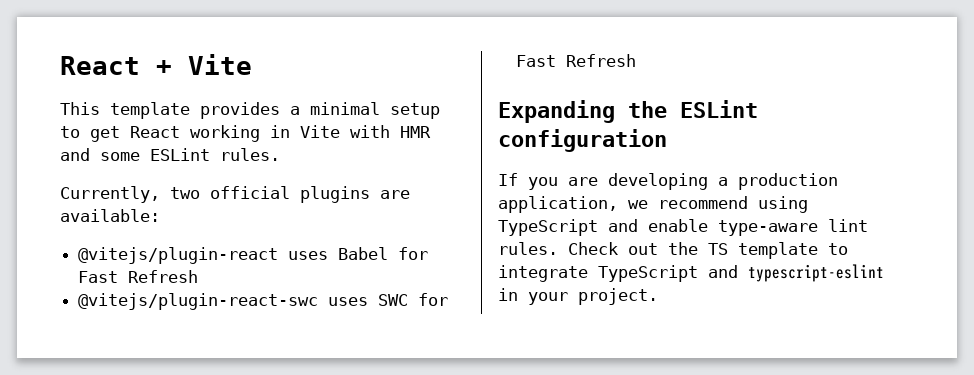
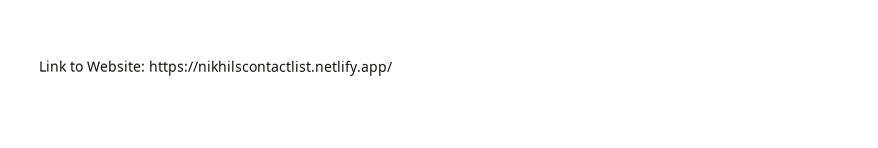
- React + Vite
- This template provides a minimal setup to get React working in Vite with HMR and some ESLint rules.
- Currently, two official plugins are available:
- @vitejs/plugin-react uses Babel for Fast Refresh
- @vitejs/plugin-react-swc uses SWC for Fast Refresh
- Expanding the ESLint configuration
- If you are developing a production application, we recommend using TypeScript and enable type-aware lint rules. Check out the TS template to integrate TypeScript and typescript-eslint in your project.
+ Link to Website: https://nikhilscontactlist.netlify.app/

